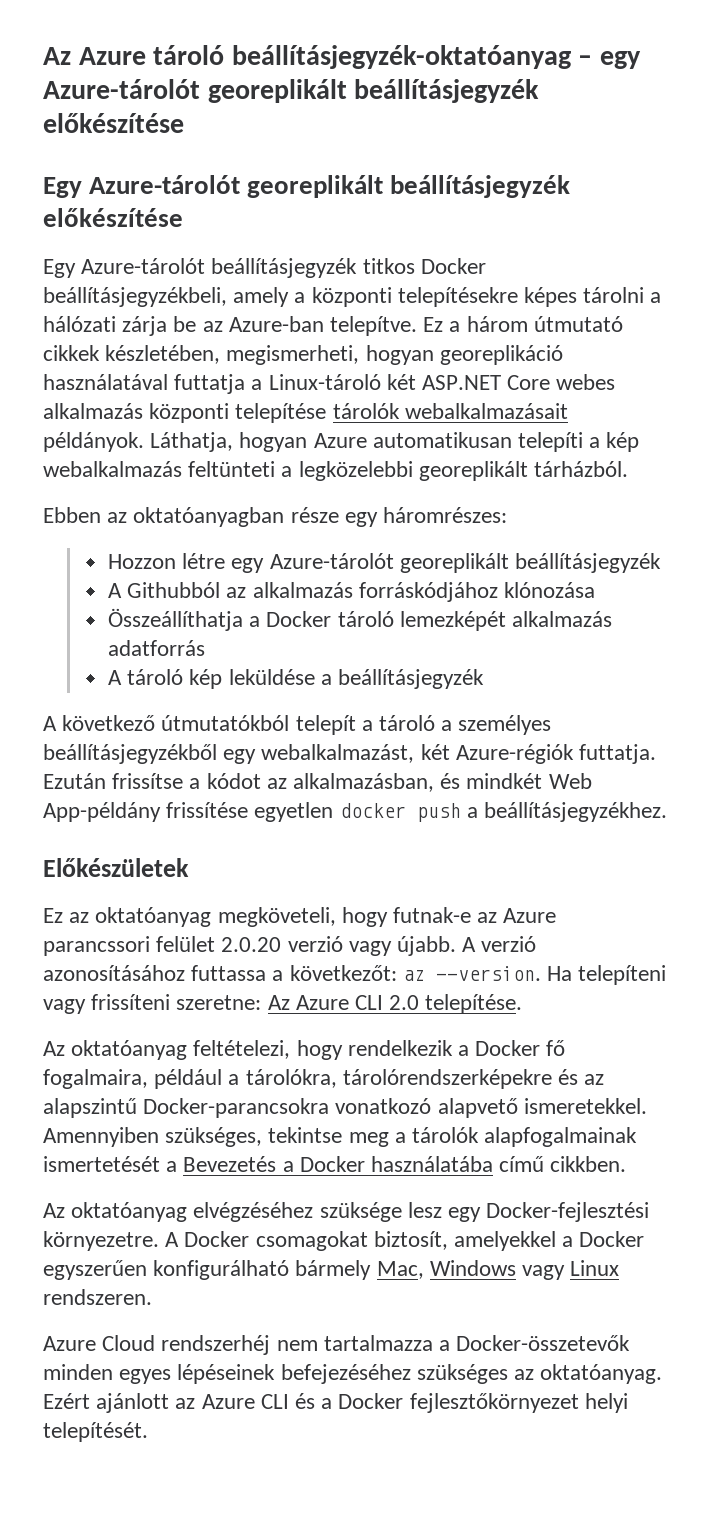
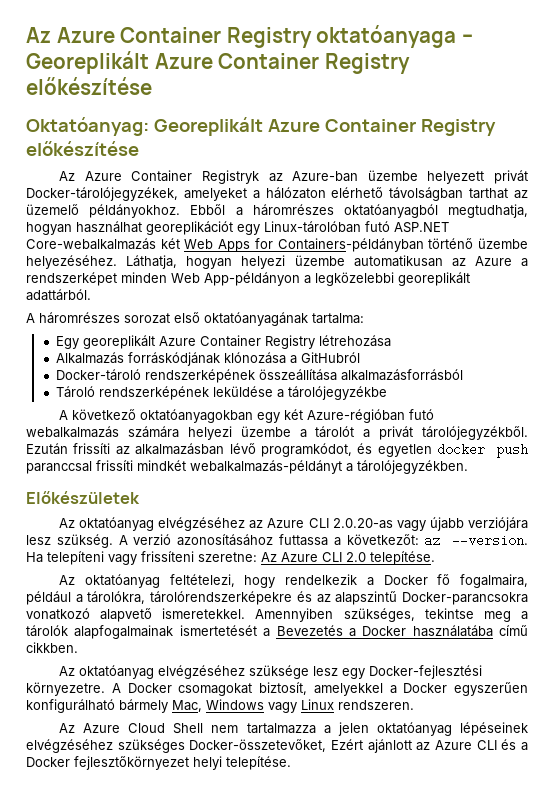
- Az Azure tároló beállításjegyzék-oktatóanyag – egy Azure-tárolót georeplikált beállításjegyzék előkészítése
- Egy Azure-tárolót georeplikált beállításjegyzék előkészítése
- Egy Azure-tárolót beállításjegyzék titkos Docker beállításjegyzékbeli, amely a központi telepítésekre képes tárolni a hálózati zárja be az Azure-ban telepítve. Ez a három útmutató cikkek készletében, megismerheti, hogyan georeplikáció használatával futtatja a Linux-tároló két ASP.NET Core webes alkalmazás központi telepítése tárolók webalkalmazásait példányok. Láthatja, hogyan Azure automatikusan telepíti a kép webalkalmazás feltünteti a legközelebbi georeplikált tárházból.
- Ebben az oktatóanyagban része egy háromrészes:
- Hozzon létre egy Azure-tárolót georeplikált beállításjegyzék
- A Githubból az alkalmazás forráskódjához klónozása
- Összeállíthatja a Docker tároló lemezképét alkalmazás adatforrás
- A tároló kép leküldése a beállításjegyzék
+ Az Azure Container Registry oktatóanyaga – Georeplikált Azure Container Registry előkészítése
+ Oktatóanyag: Georeplikált Azure Container Registry előkészítése
+ Az Azure Container Registryk az Azure-ban üzembe helyezett privát Docker-tárolójegyzékek, amelyeket a hálózaton elérhető távolságban tarthat az üzemelő példányokhoz. Ebből a háromrészes oktatóanyagból megtudhatja, hogyan használhat georeplikációt egy Linux-tárolóban futó ASP.NET Core-webalkalmazás két Web Apps for Containers-példányban történő üzembe helyezéséhez. Láthatja, hogyan helyezi üzembe automatikusan az Azure a rendszerképet minden Web App-példányon a legközelebbi georeplikált adattárból.
+ A háromrészes sorozat első oktatóanyagának tartalma:
+ Egy georeplikált Azure Container Registry létrehozása
+ Alkalmazás forráskódjának klónozása a GitHubról
+ Docker-tároló rendszerképének összeállítása alkalmazásforrásból
+ Tároló rendszerképének leküldése a tárolójegyzékbe
- A következő útmutatókból telepít a tároló a személyes beállításjegyzékből egy webalkalmazást, két Azure-régiók futtatja. Ezután frissítse a kódot az alkalmazásban, és mindkét Web App-példány frissítése egyetlen docker push a beállításjegyzékhez.
+ A következő oktatóanyagokban egy két Azure-régióban futó webalkalmazás számára helyezi üzembe a tárolót a privát tárolójegyzékből. Ezután frissíti az alkalmazásban lévő programkódot, és egyetlen docker push paranccsal frissíti mindkét webalkalmazás-példányt a tárolójegyzékben.
  Előkészületek
- Ez az oktatóanyag megköveteli, hogy futnak-e az Azure parancssori felület 2.0.20 verzió vagy újabb.
+ Az oktatóanyag elvégzéséhez az Azure CLI 2.0.20-as vagy újabb verziójára lesz szükség.
- Azure Cloud rendszerhéj nem tartalmazza a Docker-összetevők minden egyes lépéseinek befejezéséhez szükséges az oktatóanyag. Ezért ajánlott az Azure CLI és a Docker fejlesztőkörnyezet helyi telepítését.
+ Az Azure Cloud Shell nem tartalmazza a jelen oktatóanyag lépéseinek elvégzéséhez szükséges Docker-összetevőket, Ezért ajánlott az Azure CLI és a Docker fejlesztőkörnyezet helyi telepítése.

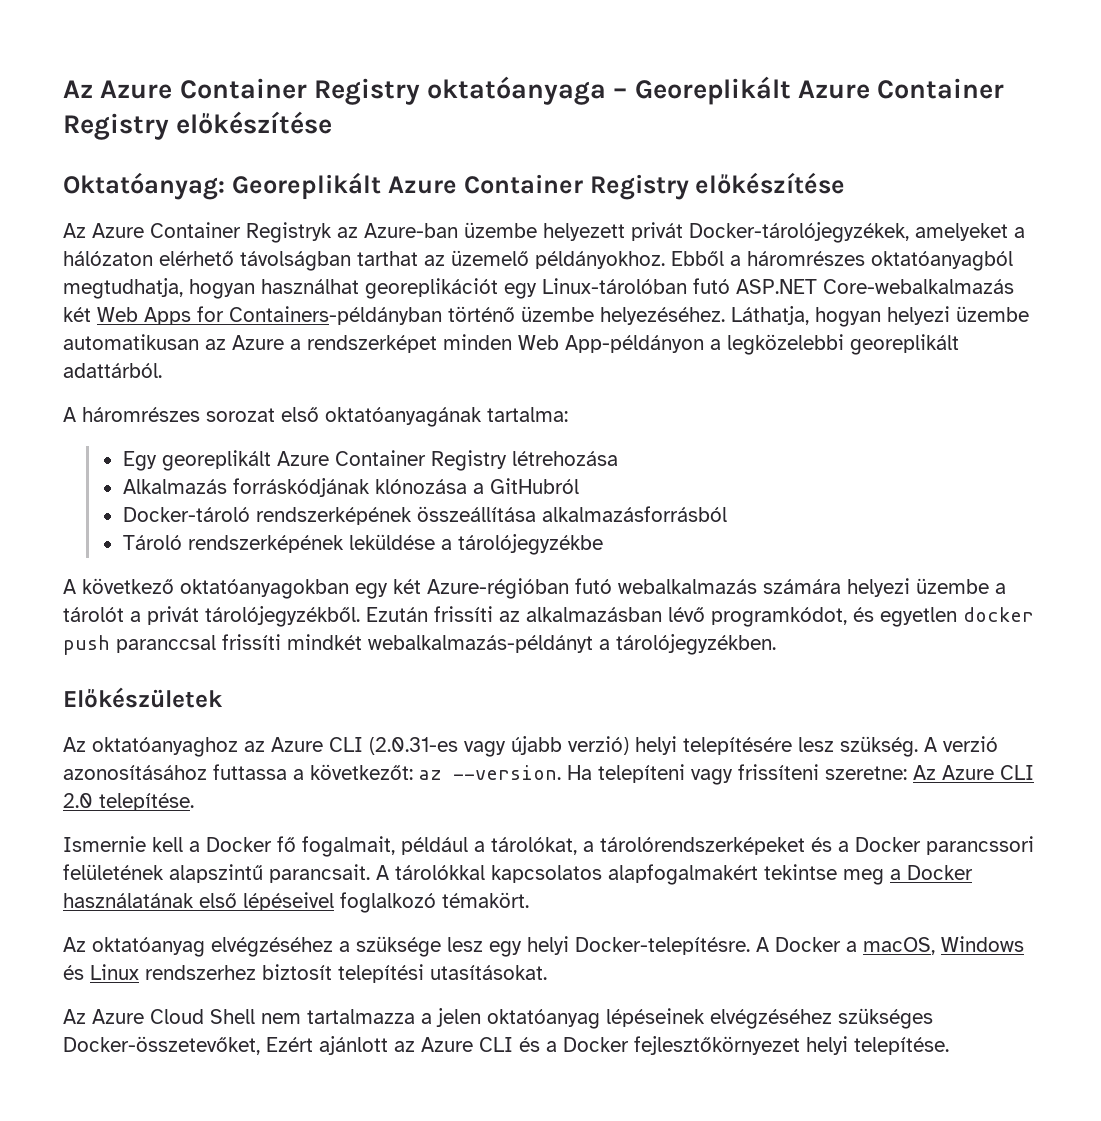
- Az oktatóanyag elvégzéséhez az Azure CLI 2.0.20-as vagy újabb verziójára lesz szükség.
+ Az oktatóanyaghoz az Azure CLI (2.0.31-es vagy újabb verzió) helyi telepítésére lesz szükség.
- Az oktatóanyag feltételezi, hogy rendelkezik a Docker fő fogalmaira, például a tárolókra, tárolórendszerképekre és az alapszintű Docker-parancsokra vonatkozó alapvető ismeretekkel. Amennyiben szükséges, tekintse meg a tárolók alapfogalmainak ismertetését a Bevezetés a Docker használatába című cikkben.
- Az oktatóanyag elvégzéséhez szüksége lesz egy Docker-fejlesztési környezetre. A Docker csomagokat biztosít, amelyekkel a Docker egyszerűen konfigurálható bármely Mac, Windows vagy Linux rendszeren.
+ Ismernie kell a Docker fő fogalmait, például a tárolókat, a tárolórendszerképeket és a Docker parancssori felületének alapszintű parancsait. A tárolókkal kapcsolatos alapfogalmakért tekintse meg a Docker használatának első lépéseivel foglalkozó témakört.
+ Az oktatóanyag elvégzéséhez a szüksége lesz egy helyi Docker-telepítésre. A Docker a macOS, Windows és Linux rendszerhez biztosít telepítési utasításokat.

